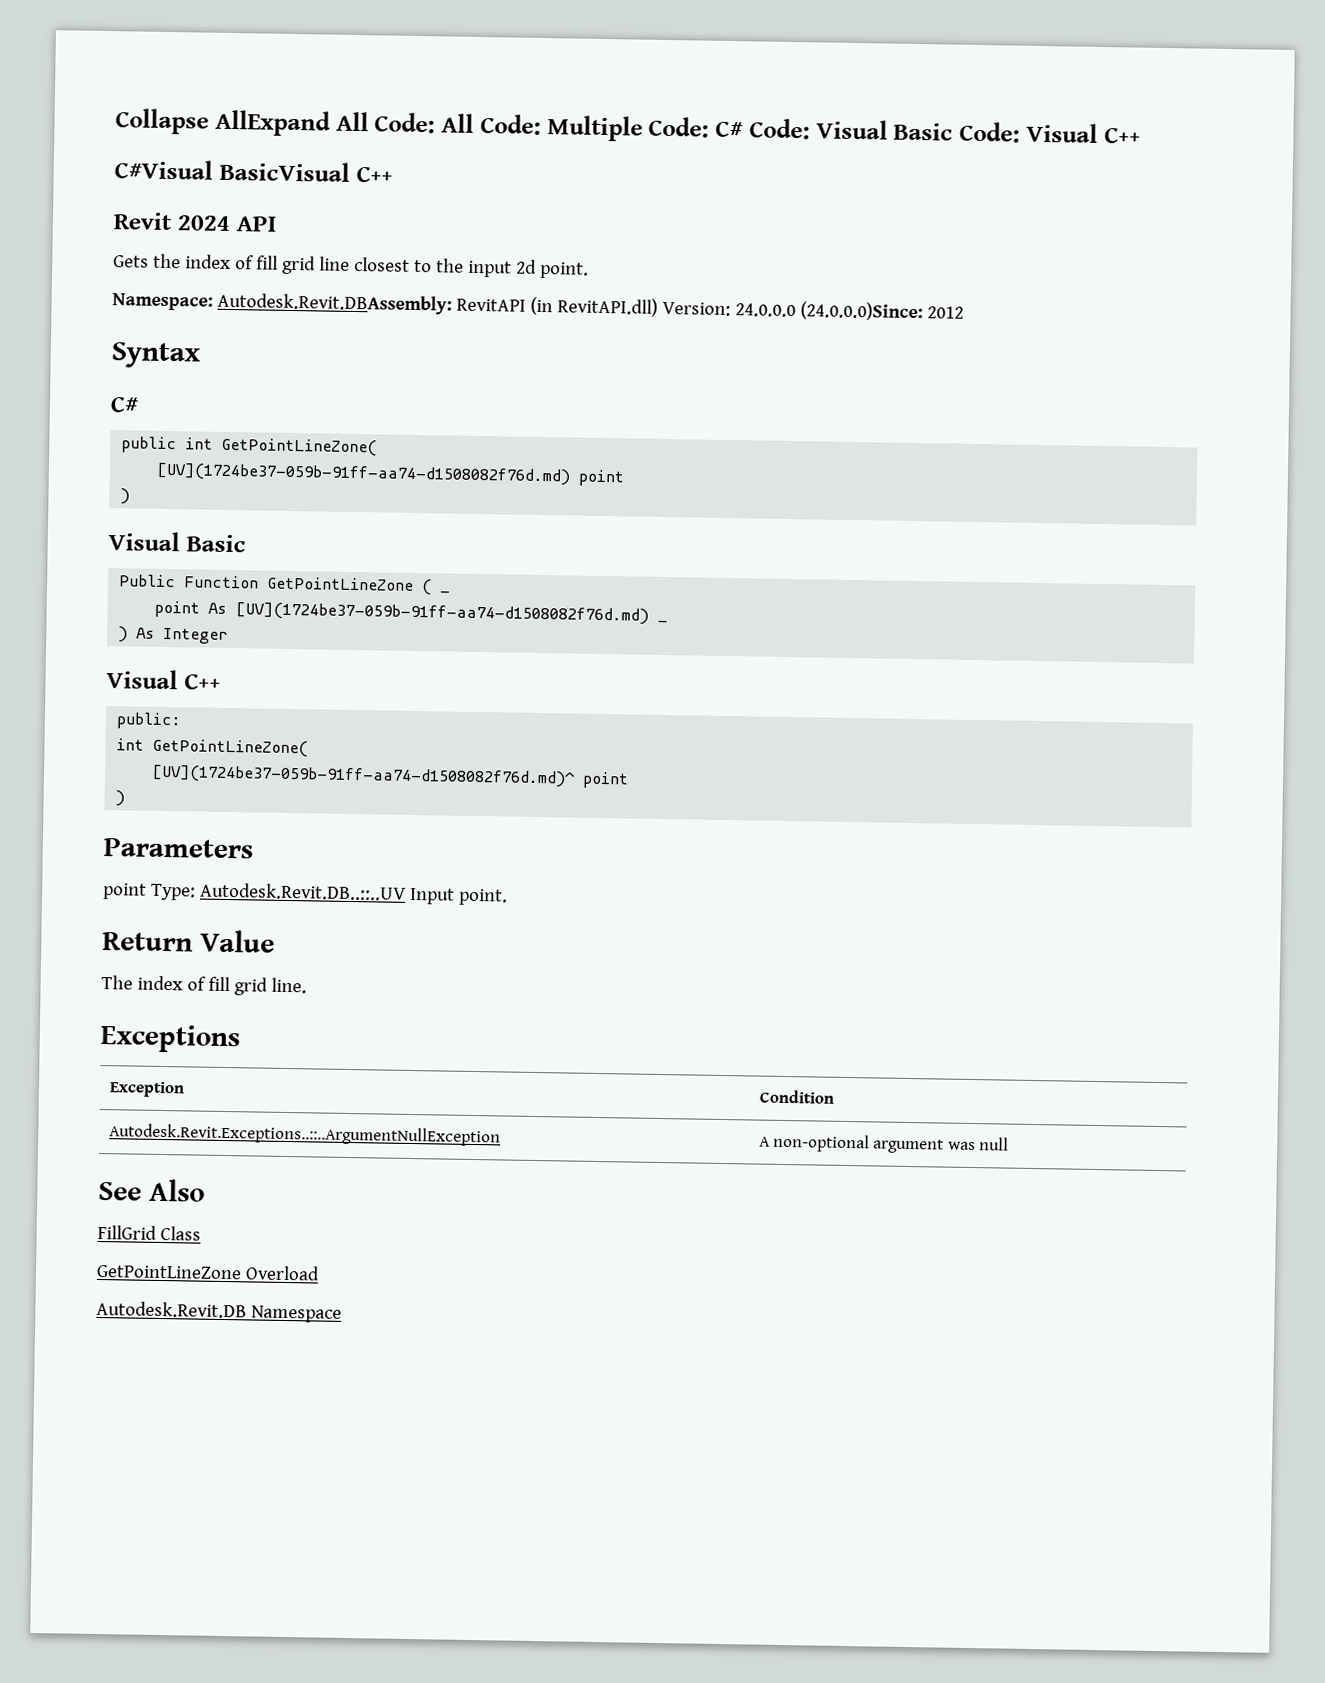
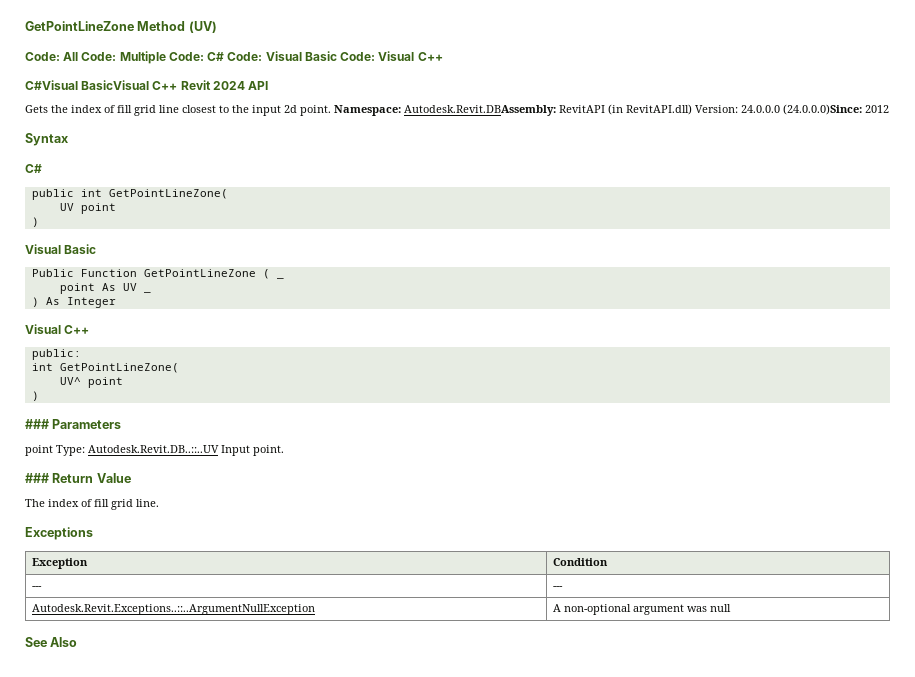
- Collapse AllExpand All Code: All Code: Multiple Code: C# Code: Visual Basic Code: Visual C++
+ GetPointLineZone Method (UV)
+ Code: All Code: Multiple Code: C# Code: Visual Basic Code: Visual C++
- C#Visual BasicVisual C++
- Revit 2024 API
+ C#Visual BasicVisual C++ Revit 2024 API
- Gets the index of fill grid line closest to the input 2d point.
- Namespace: Autodesk.Revit.DBAssembly: RevitAPI (in RevitAPI.dll) Version: 24.0.0.0 (24.0.0.0)Since: 2012
+ Gets the index of fill grid line closest to the input 2d point. Namespace: Autodesk.Revit.DBAssembly: RevitAPI (in RevitAPI.dll) Version: 24.0.0.0 (24.0.0.0)Since: 2012
- [UV](1724be37-059b-91ff-aa74-d1508082f76d.md) point
+ UV point
- point As [UV](1724be37-059b-91ff-aa74-d1508082f76d.md) _
+ point As UV _
- [UV](1724be37-059b-91ff-aa74-d1508082f76d.md)^ point
+ UV^ point
  )
- Parameters
+ ### Parameters
- Return Value
+ ### Return Value
+ --- | ---
- FillGrid Class
- GetPointLineZone Overload
- Autodesk.Revit.DB Namespace

